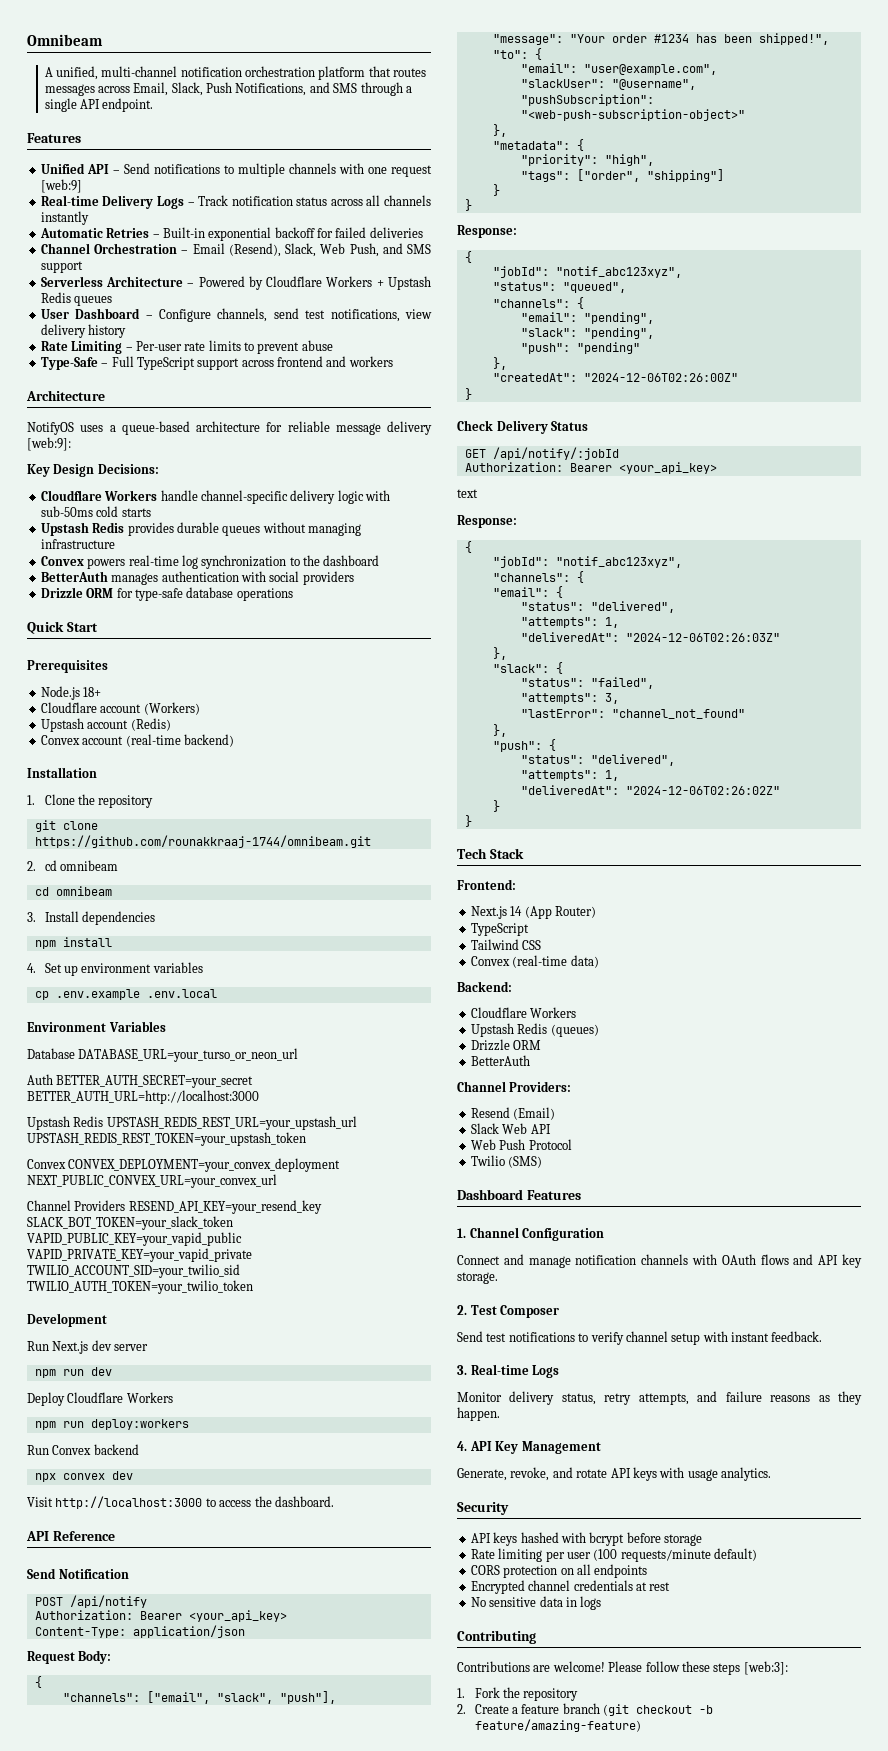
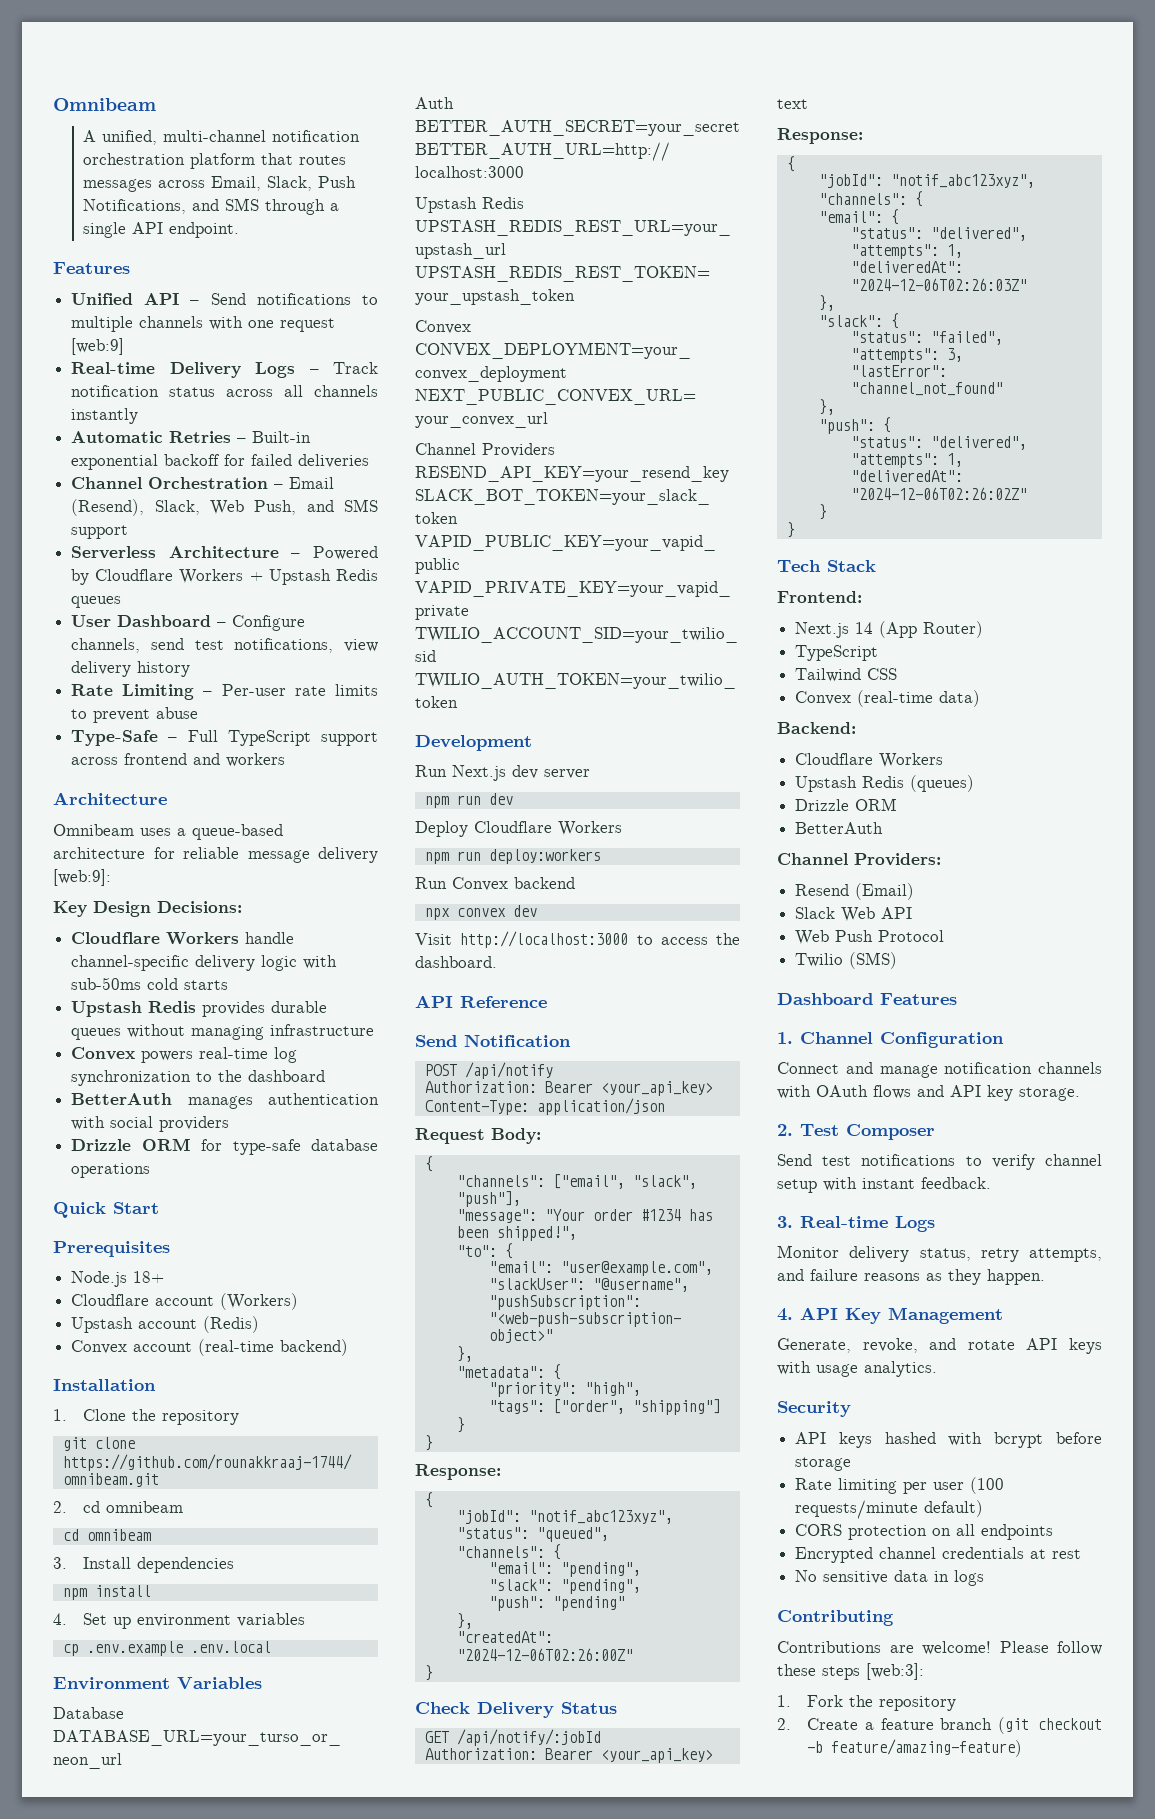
- NotifyOS uses a queue-based architecture for reliable message delivery [web:9]:
+ Omnibeam uses a queue-based architecture for reliable message delivery [web:9]:

